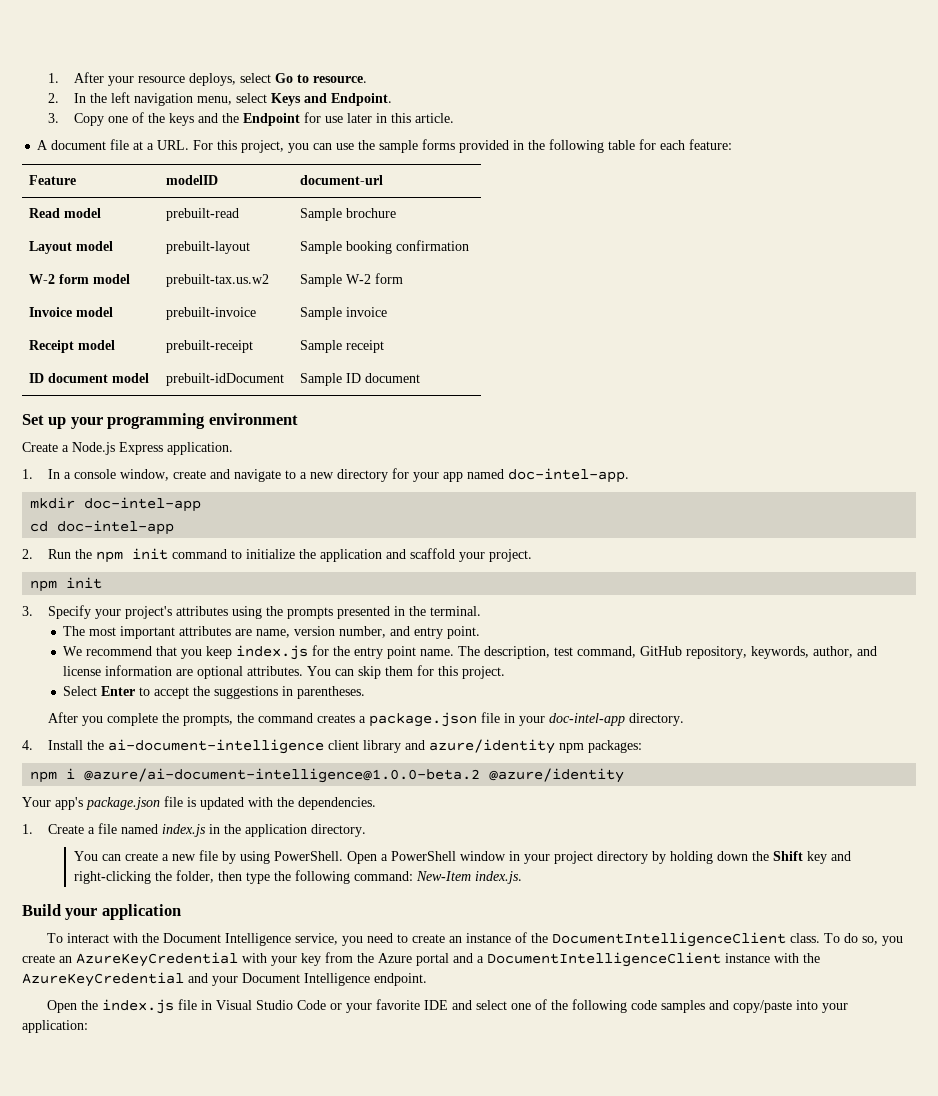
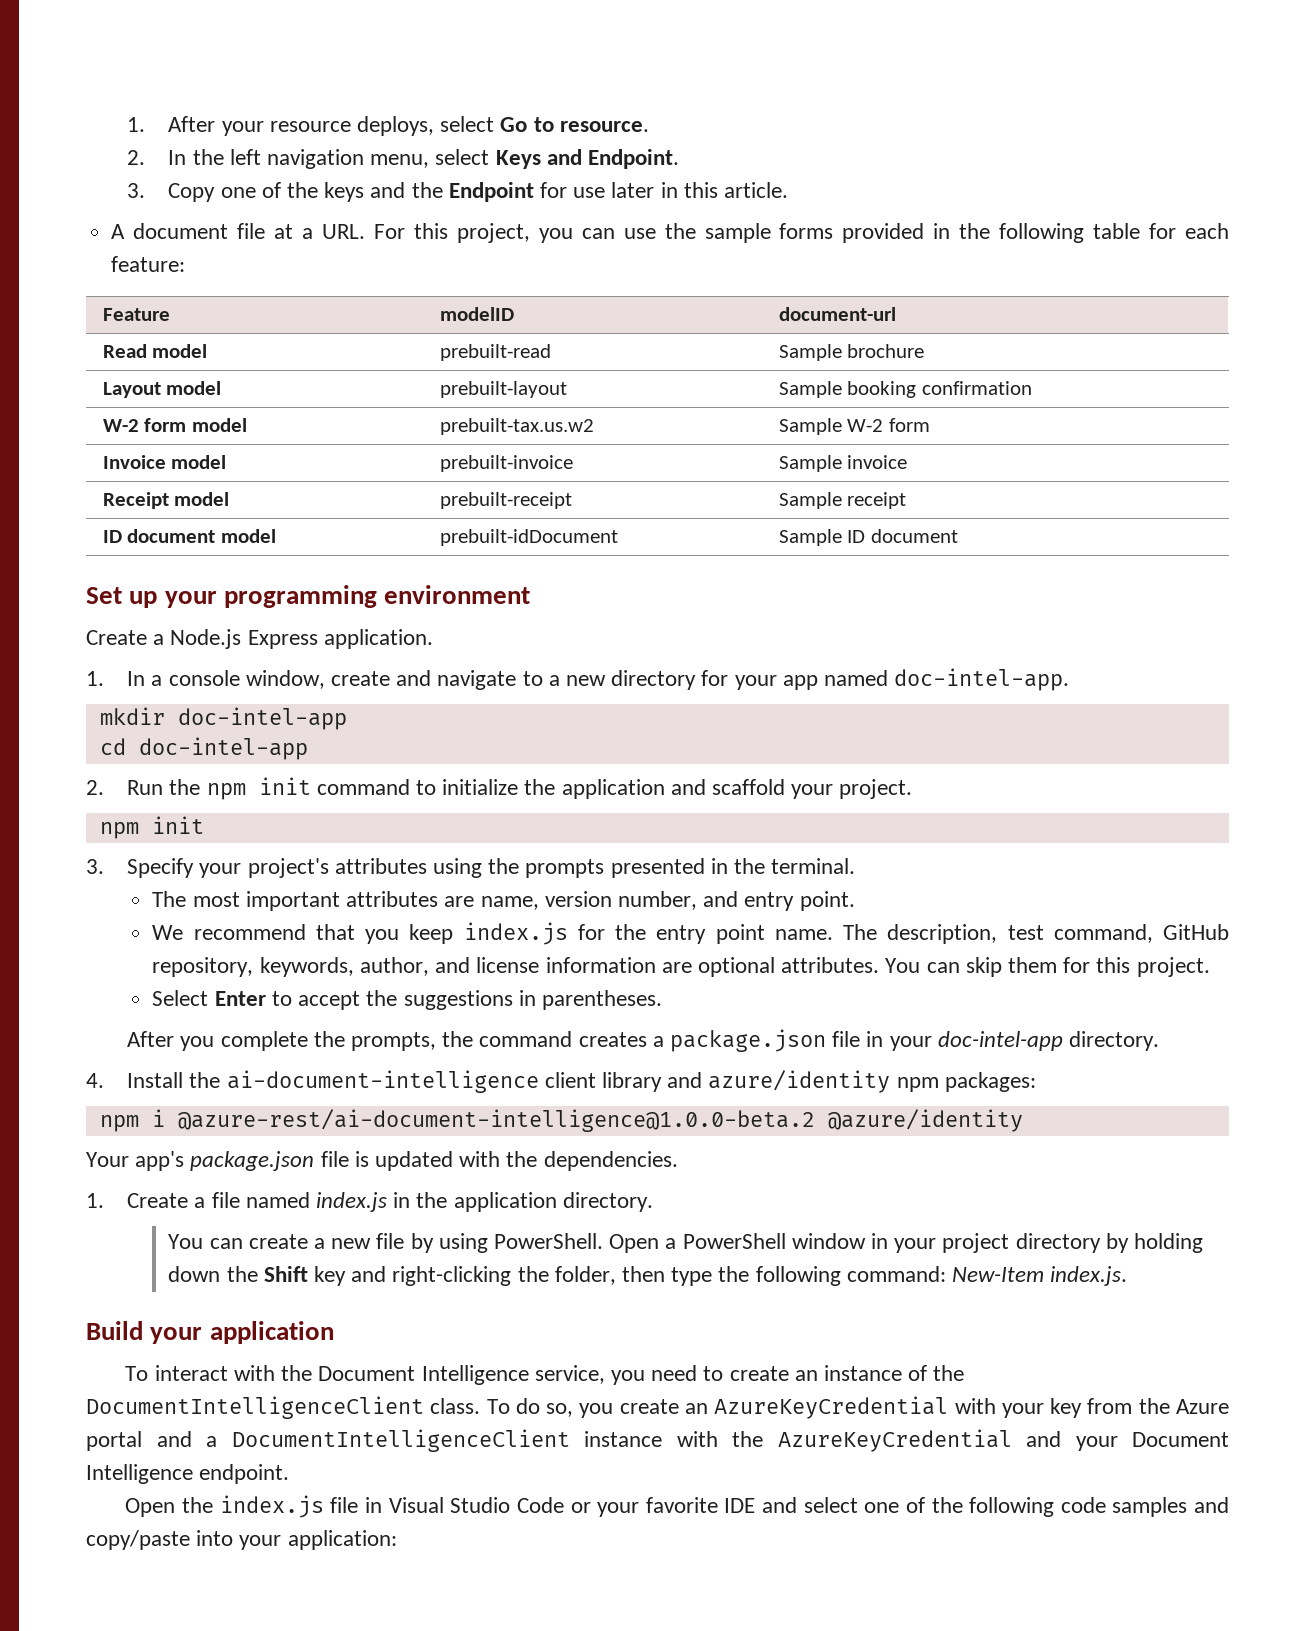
- npm i @azure/ai-document-intelligence@1.0.0-beta.2 @azure/identity
+ npm i @azure-rest/ai-document-intelligence@1.0.0-beta.2 @azure/identity

